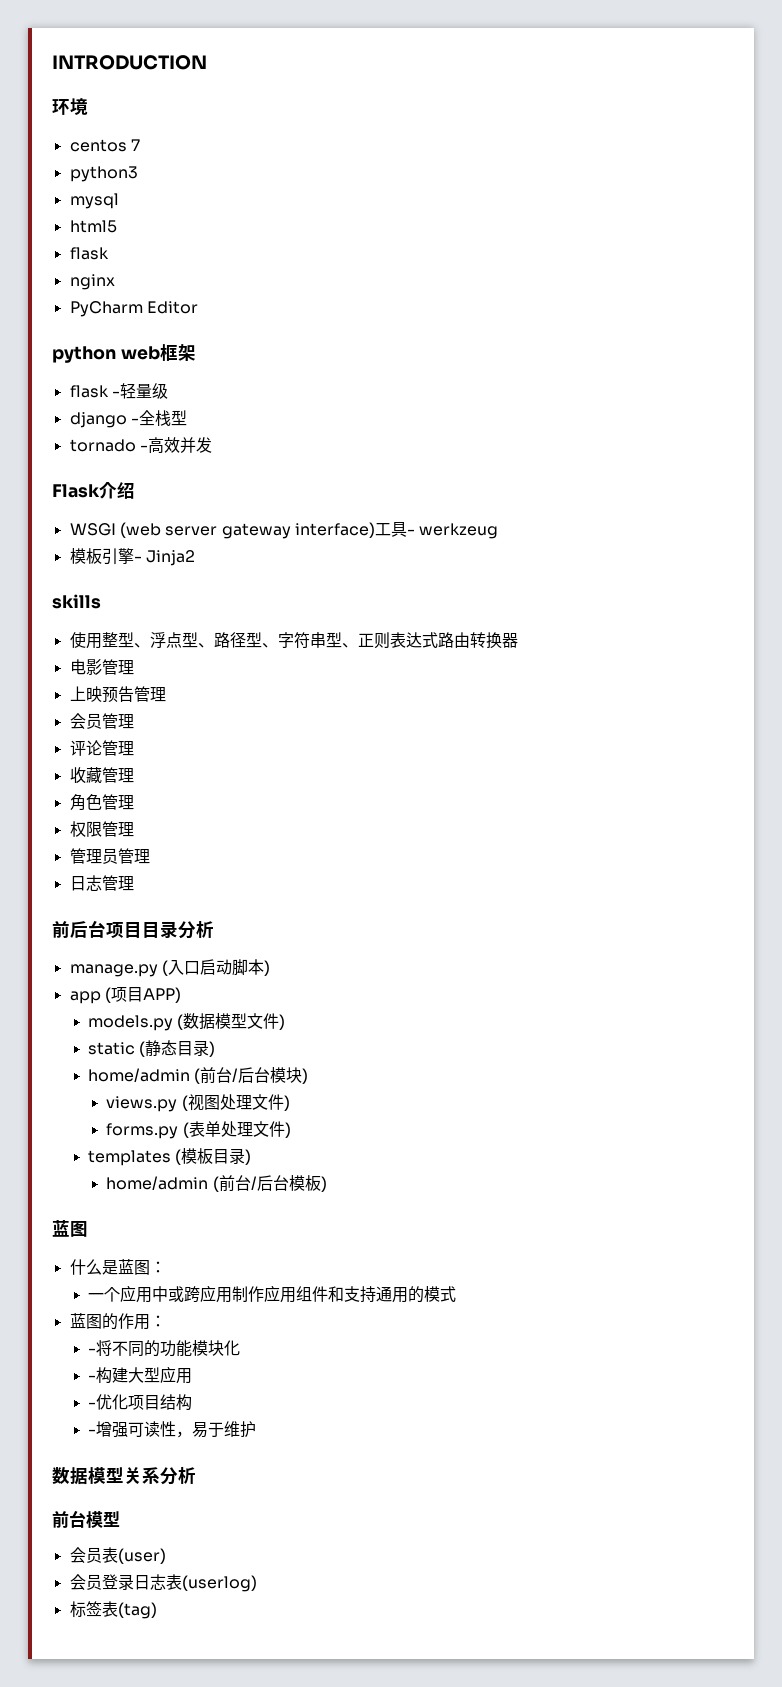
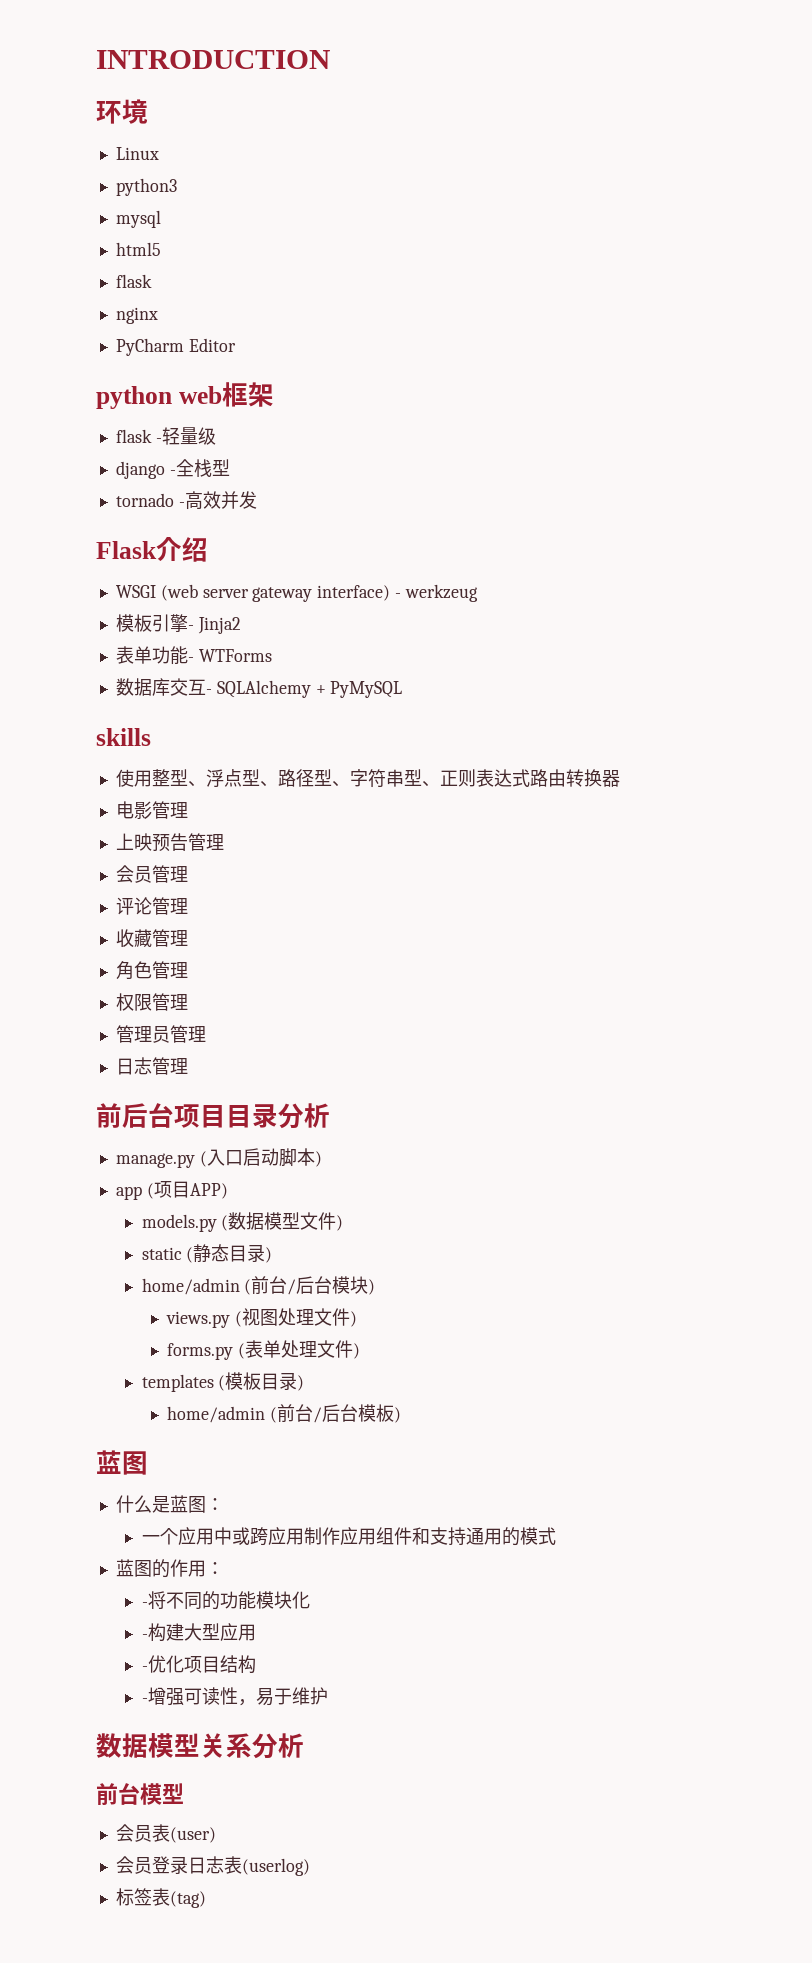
- centos 7
+ Linux
- WSGI (web server gateway interface)工具- werkzeug
+ WSGI (web server gateway interface) - werkzeug
+ 表单功能- WTForms
+ 数据库交互- SQLAlchemy + PyMySQL

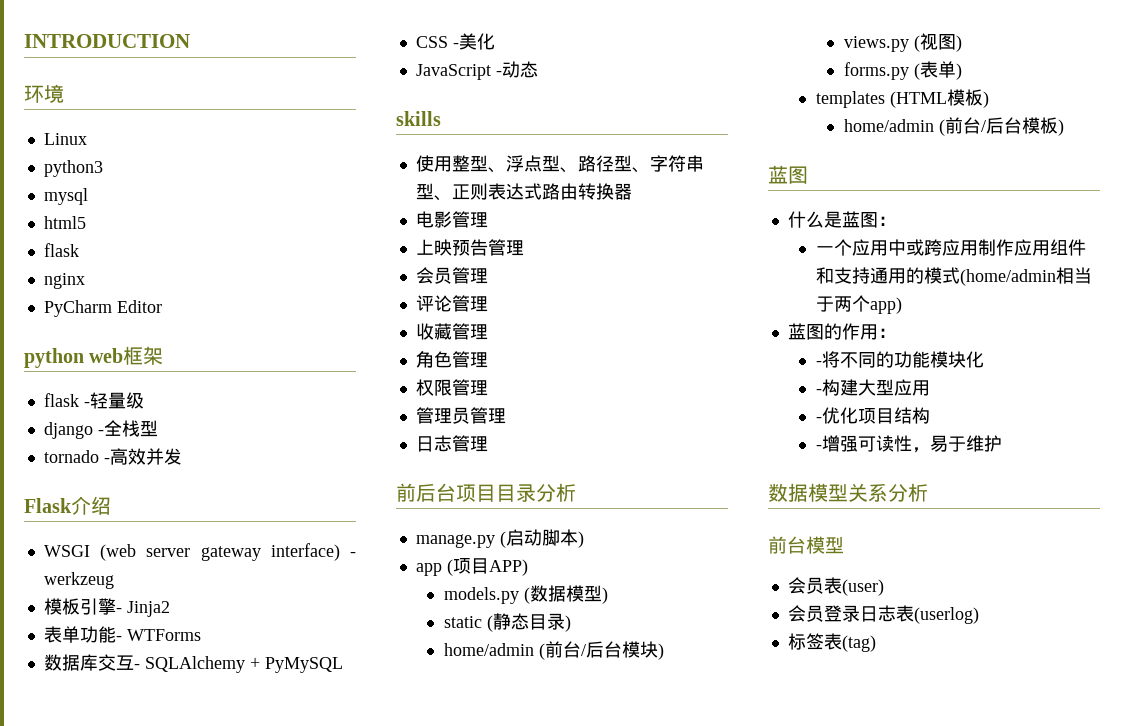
+ CSS -美化
+ JavaScript -动态
- manage.py (入口启动脚本)
+ manage.py (启动脚本)
- models.py (数据模型文件)
+ models.py (数据模型)
- views.py (视图处理文件)
+ views.py (视图)
- forms.py (表单处理文件)
+ forms.py (表单)
- templates (模板目录)
+ templates (HTML模板)
- 一个应用中或跨应用制作应用组件和支持通用的模式
+ 一个应用中或跨应用制作应用组件和支持通用的模式(home/admin相当于两个app)

